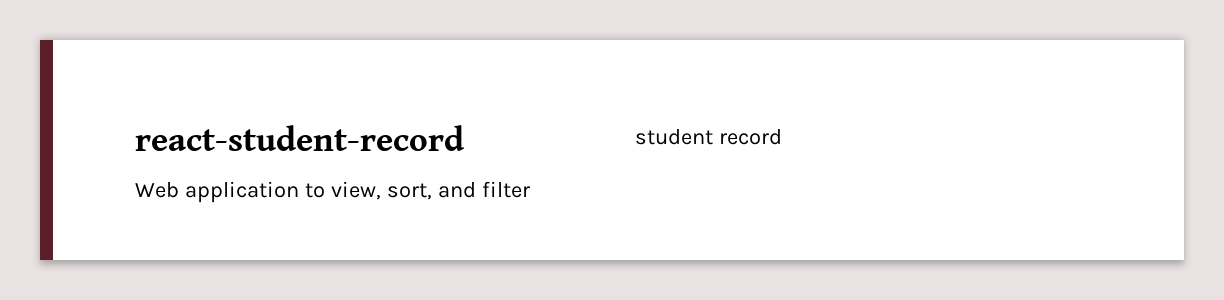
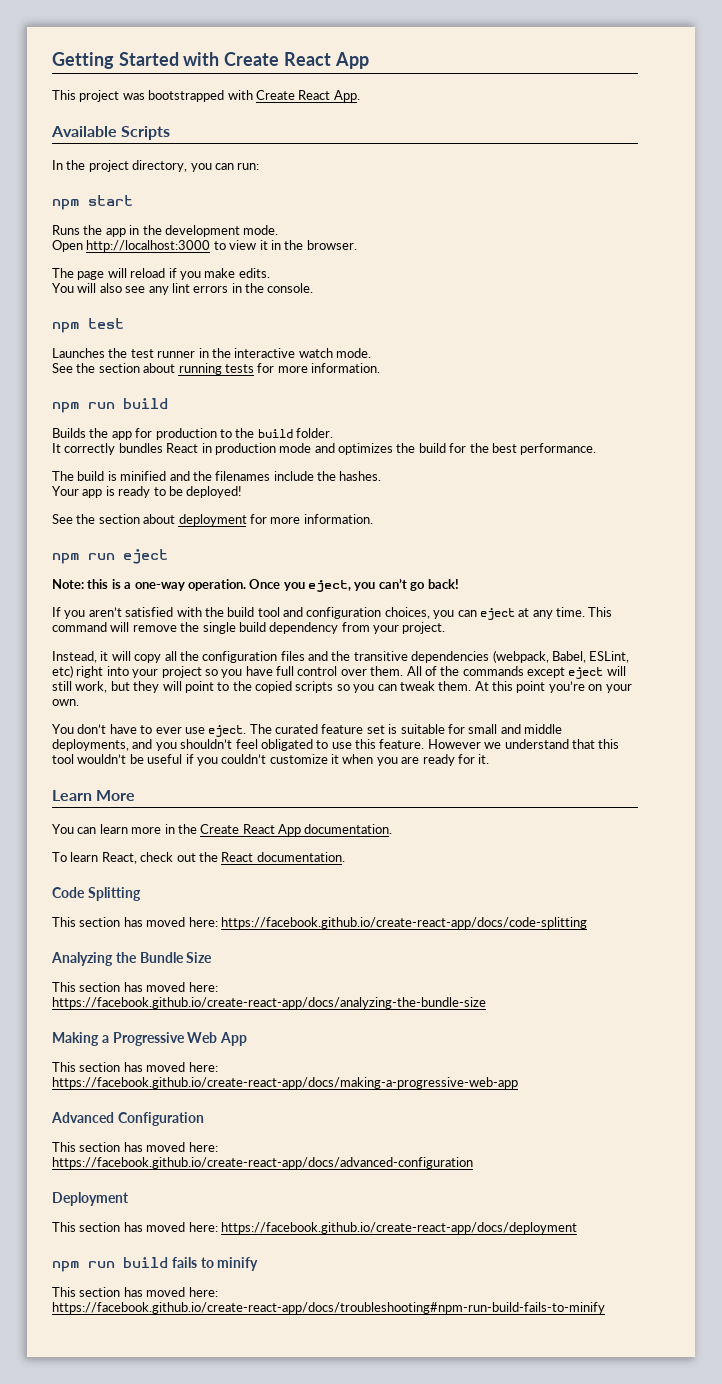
- react-student-record
- Web application to view, sort, and filter student record
+ Getting Started with Create React App
+ This project was bootstrapped with Create React App.
+ Available Scripts
+ In the project directory, you can run:
+ npm start
+ Runs the app in the development mode.
+ Open http://localhost:3000 to view it in the browser.
+ The page will reload if you make edits.
+ You will also see any lint errors in the console.
+ npm test
+ Launches the test runner in the interactive watch mode.
+ See the section about running tests for more information.
+ npm run build
+ Builds the app for production to the build folder.
+ It correctly bundles React in production mode and optimizes the build for the best performance.
+ The build is minified and the filenames include the hashes.
+ Your app is ready to be deployed!
+ See the section about deployment for more information.
+ npm run eject
+ Note: this is a one-way operation. Once you eject, you can’t go back!
+ If you aren’t satisfied with the build tool and configuration choices, you can eject at any time. This command will remove the single build dependency from your project.
+ Instead, it will copy all the configuration files and the transitive dependencies (webpack, Babel, ESLint, etc) right into your project so you have full control over them. All of the commands except eject will still work, but they will point to the copied scripts so you can tweak them. At this point you’re on your own.
+ You don’t have to ever use eject. The curated feature set is suitable for small and middle deployments, and you shouldn’t feel obligated to use this feature. However we understand that this tool wouldn’t be useful if you couldn’t customize it when you are ready for it.
+ Learn More
+ You can learn more in the Create React App documentation.
+ To learn React, check out the React documentation.
+ Code Splitting
+ This section has moved here: https://facebook.github.io/create-react-app/docs/code-splitting
+ Analyzing the Bundle Size
+ This section has moved here: https://facebook.github.io/create-react-app/docs/analyzing-the-bundle-size
+ Making a Progressive Web App
+ This section has moved here: https://facebook.github.io/create-react-app/docs/making-a-progressive-web-app
+ Advanced Configuration
+ This section has moved here: https://facebook.github.io/create-react-app/docs/advanced-configuration
+ Deployment
+ This section has moved here: https://facebook.github.io/create-react-app/docs/deployment
+ npm run build fails to minify
+ This section has moved here: https://facebook.github.io/create-react-app/docs/troubleshooting#npm-run-build-fails-to-minify

